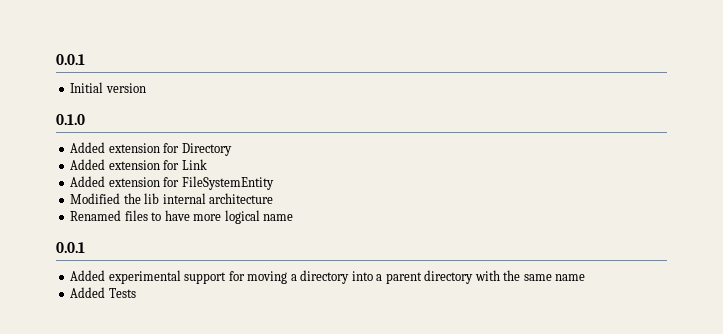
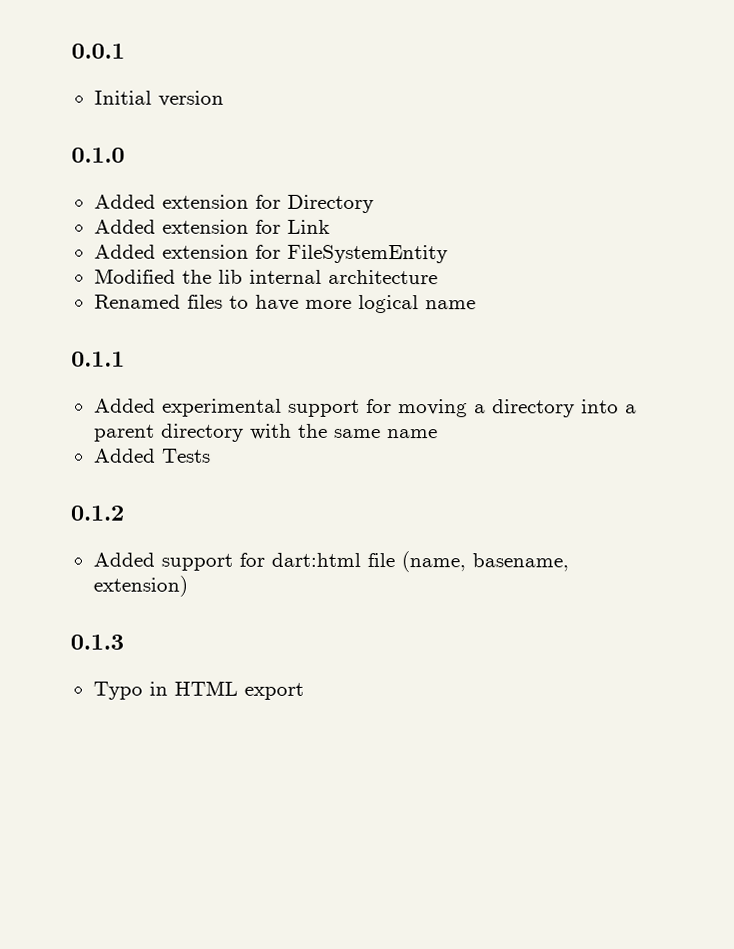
  Renamed files to have more logical name
- 0.0.1
+ 0.1.1
+ 0.1.2
+ Added support for dart:html file (name, basename, extension)
+ 0.1.3
+ Typo in HTML export

